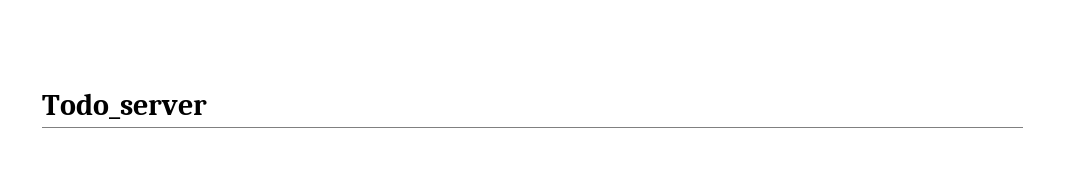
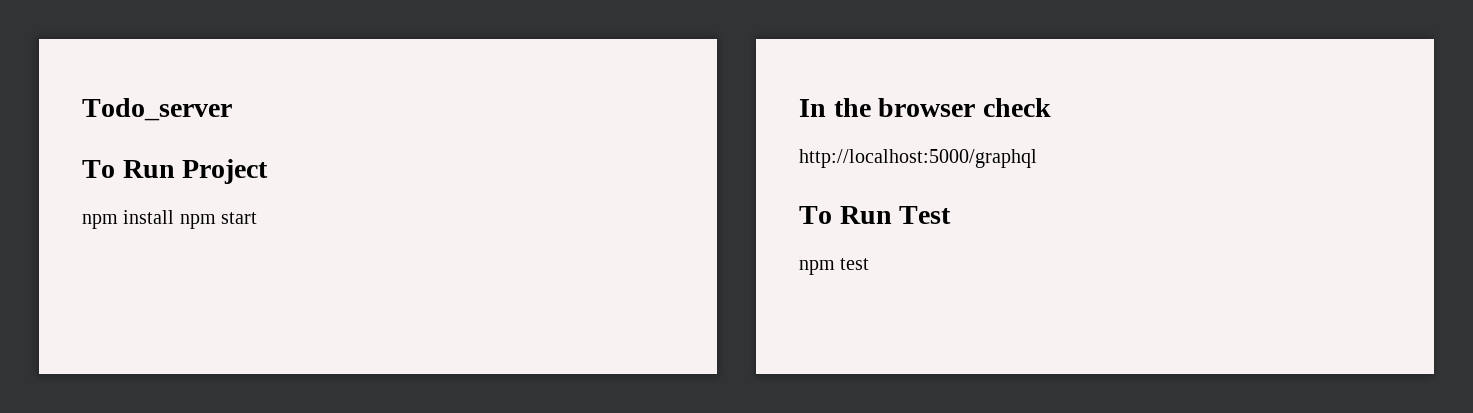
+ To Run Project
+ npm install npm start
+ In the browser check
+ http://localhost:5000/graphql
+ To Run Test
+ npm test

